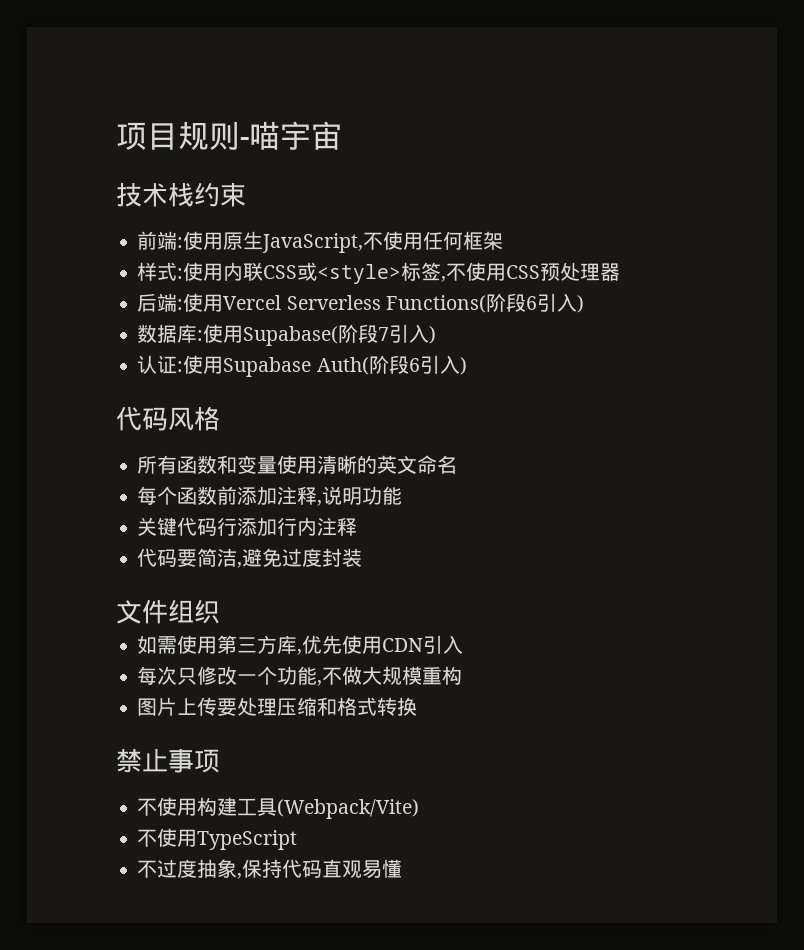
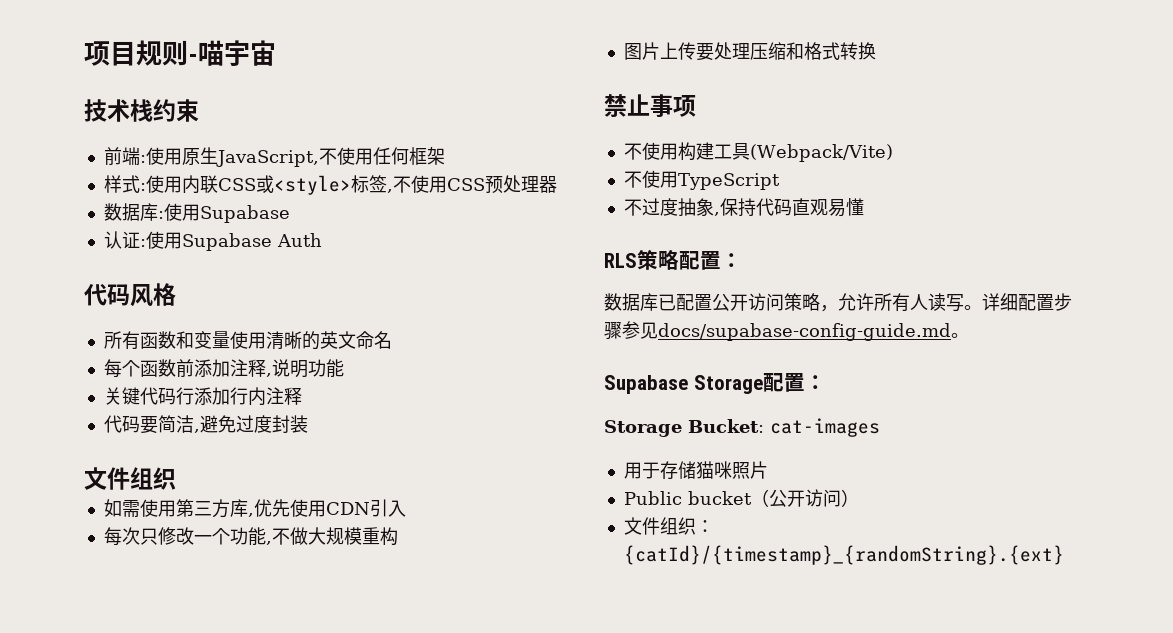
- 后端:使用Vercel Serverless Functions(阶段6引入)
- 数据库:使用Supabase(阶段7引入)
+ 数据库:使用Supabase
- 认证:使用Supabase Auth(阶段6引入)
+ 认证:使用Supabase Auth
+ RLS策略配置：
+ 数据库已配置公开访问策略，允许所有人读写。详细配置步骤参见docs/supabase-config-guide.md。
+ Supabase Storage配置：
+ Storage Bucket: cat-images
+ 用于存储猫咪照片
+ Public bucket（公开访问）
+ 文件组织：{catId}/{timestamp}_{randomString}.{ext}

